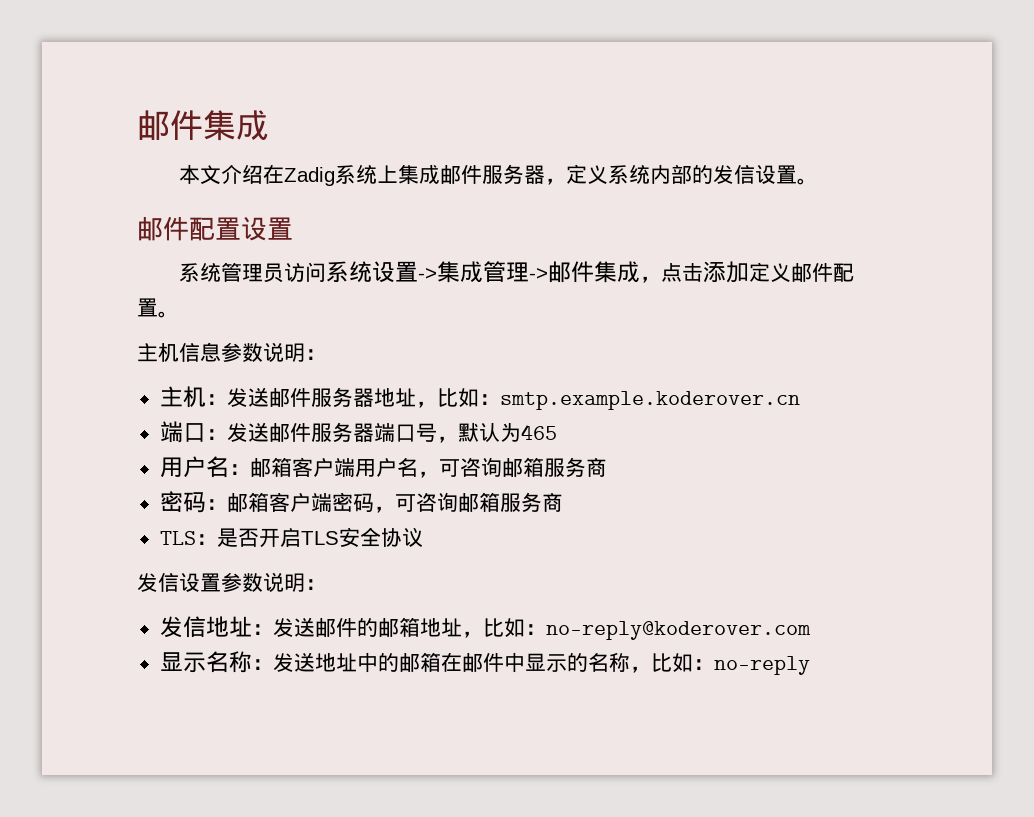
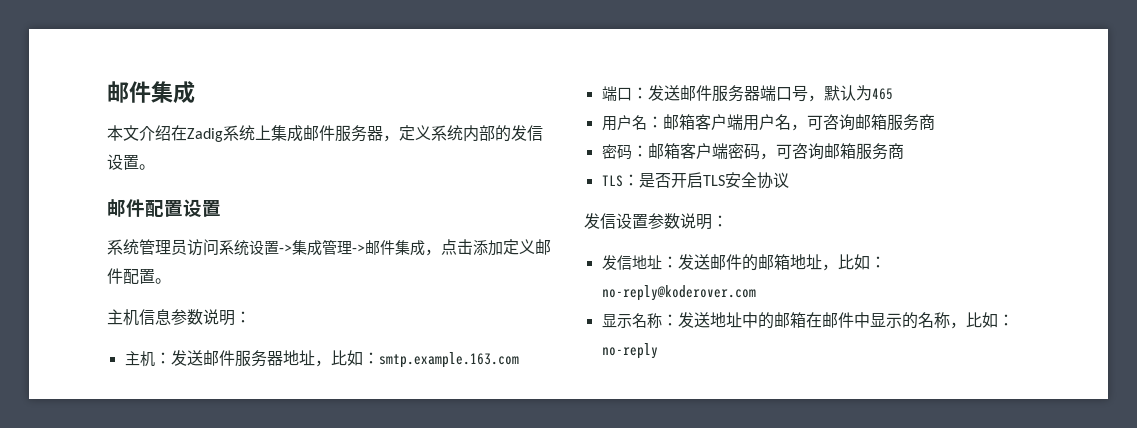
- 主机：发送邮件服务器地址，比如：smtp.example.koderover.cn
+ 主机：发送邮件服务器地址，比如：smtp.example.163.com

